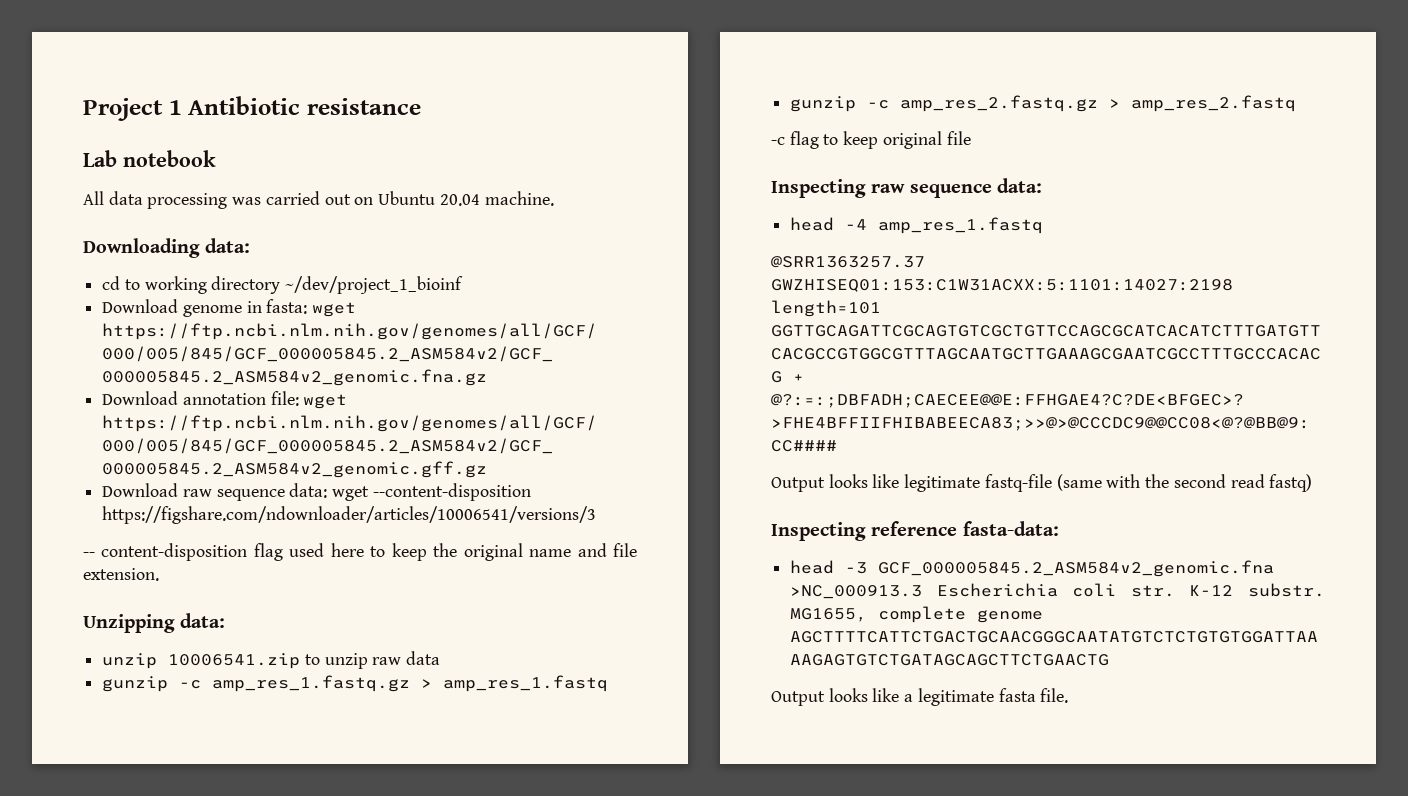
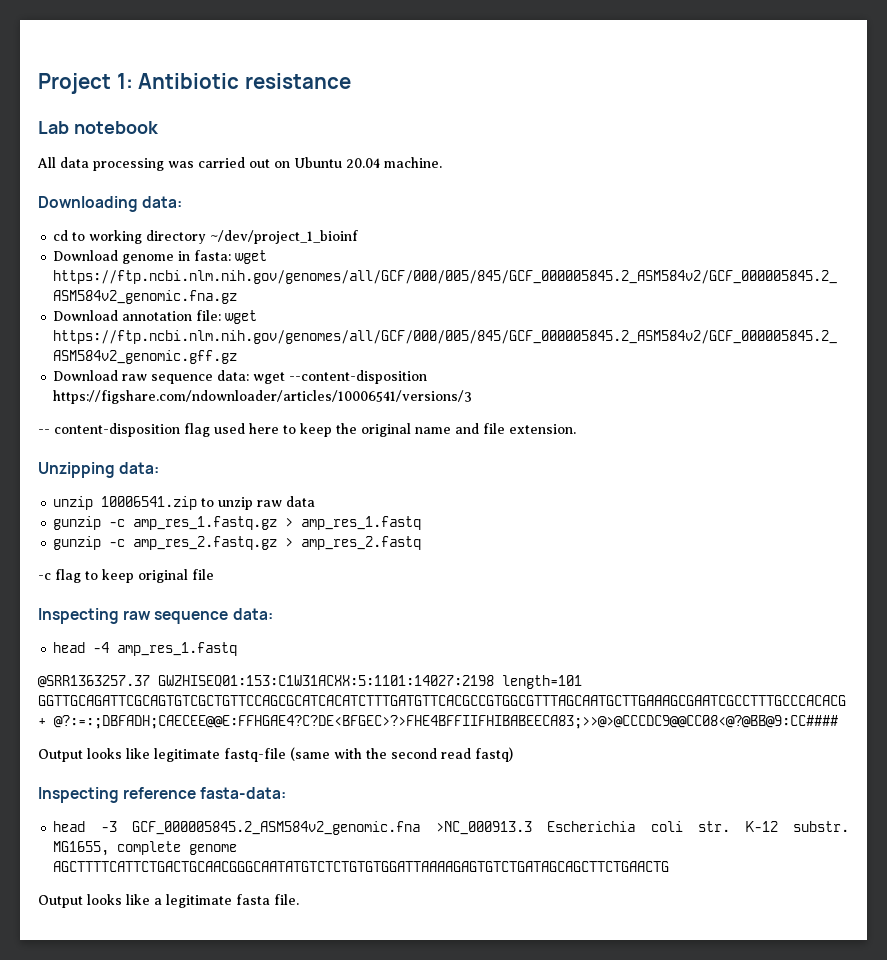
- Project 1 Antibiotic resistance
+ Project 1: Antibiotic resistance

